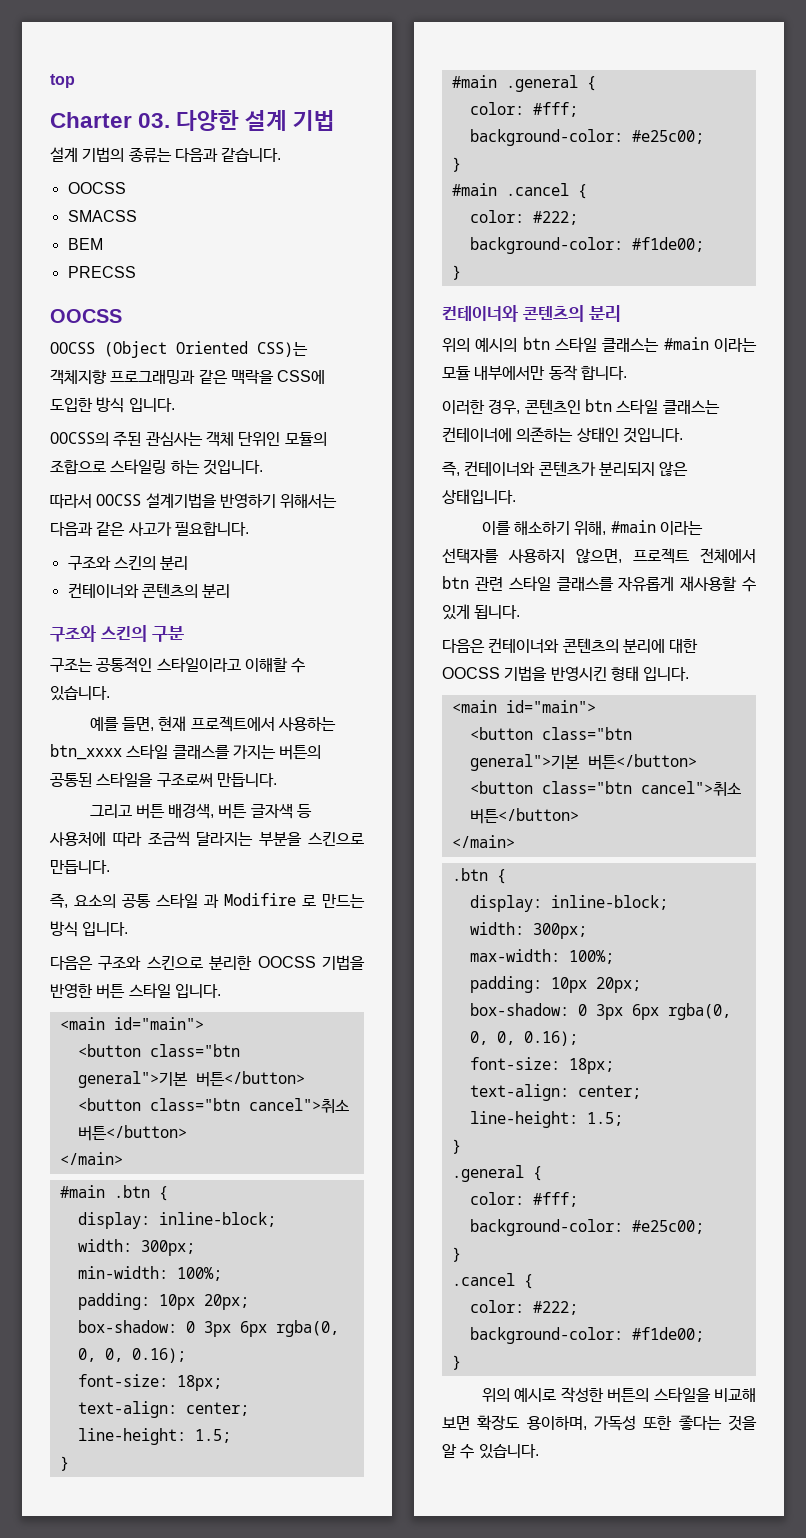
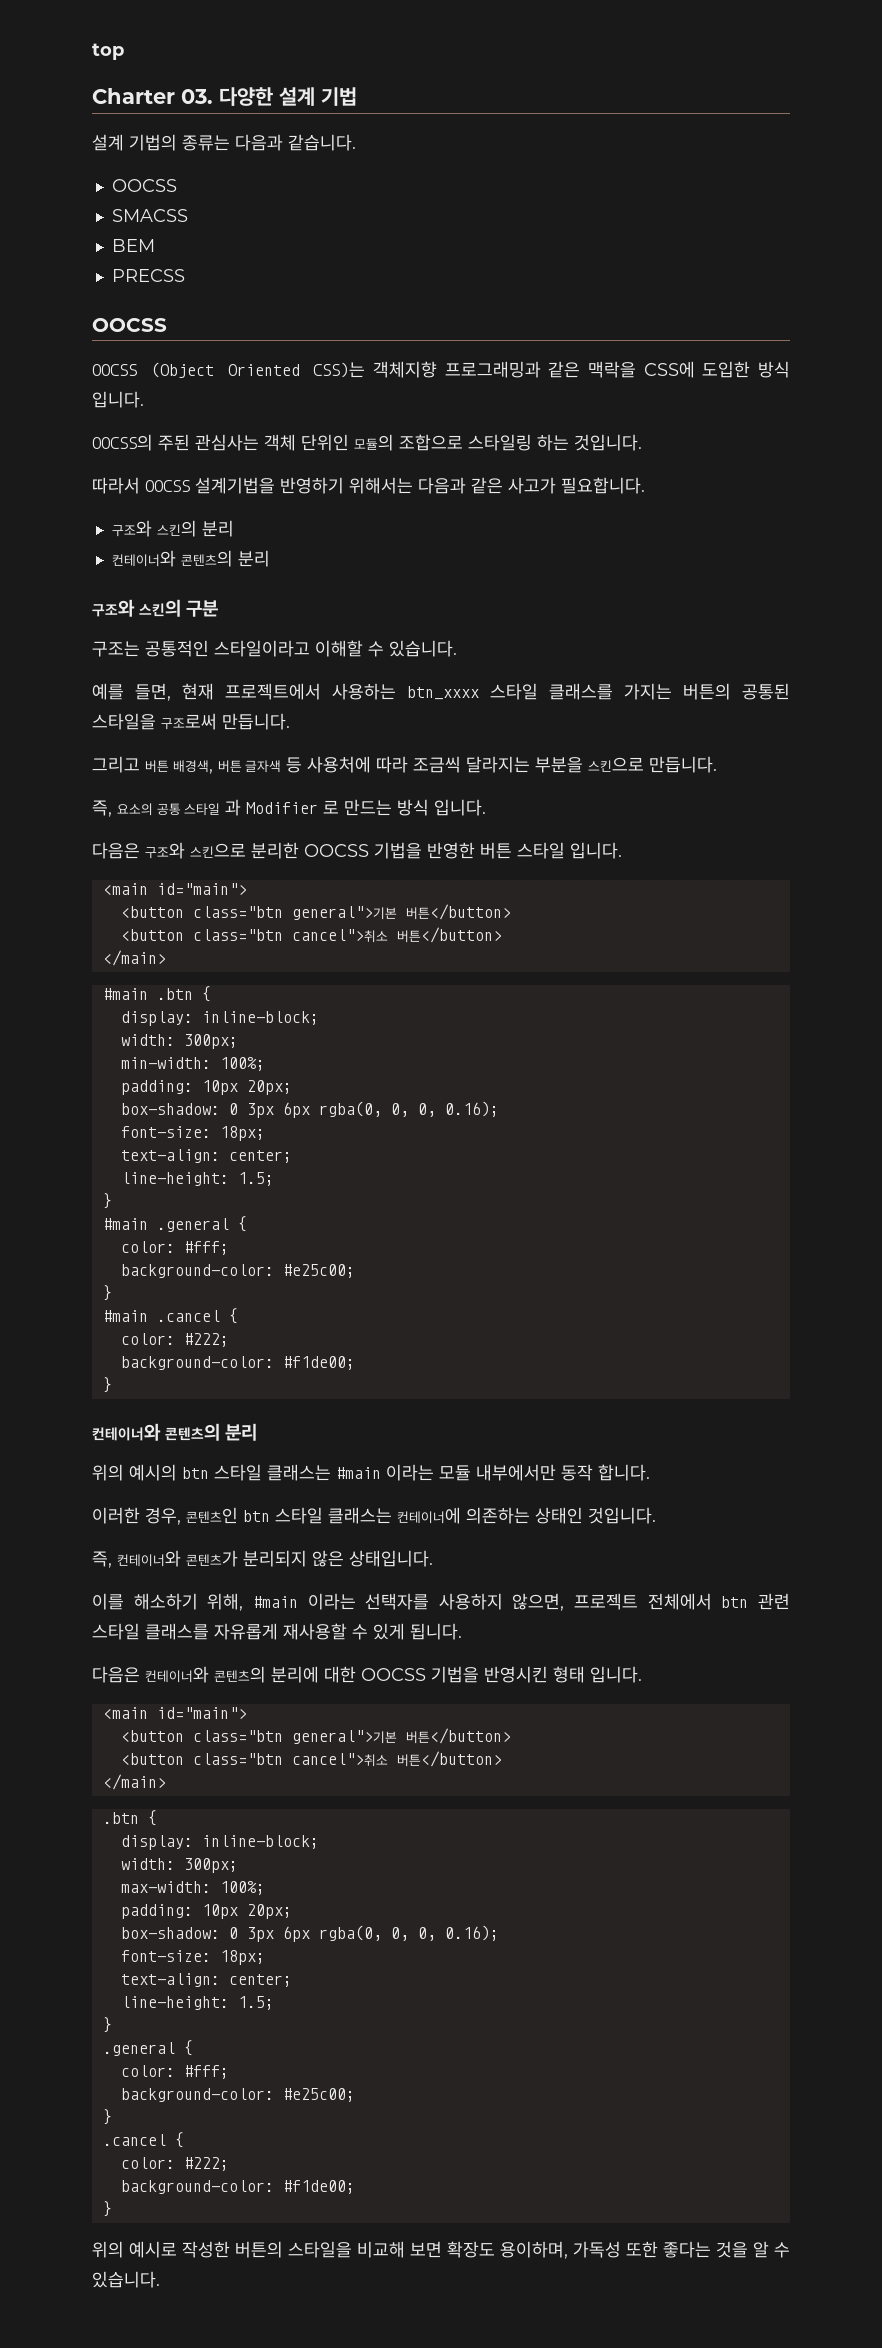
- 즉, 요소의 공통 스타일 과 Modifire 로 만드는 방식 입니다.
+ 즉, 요소의 공통 스타일 과 Modifier 로 만드는 방식 입니다.

